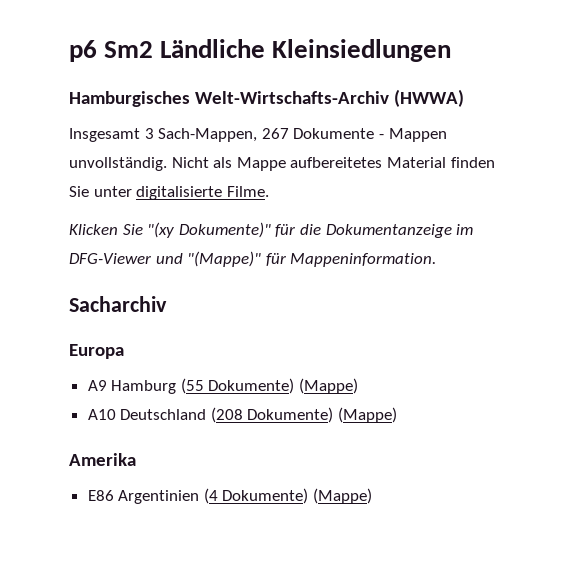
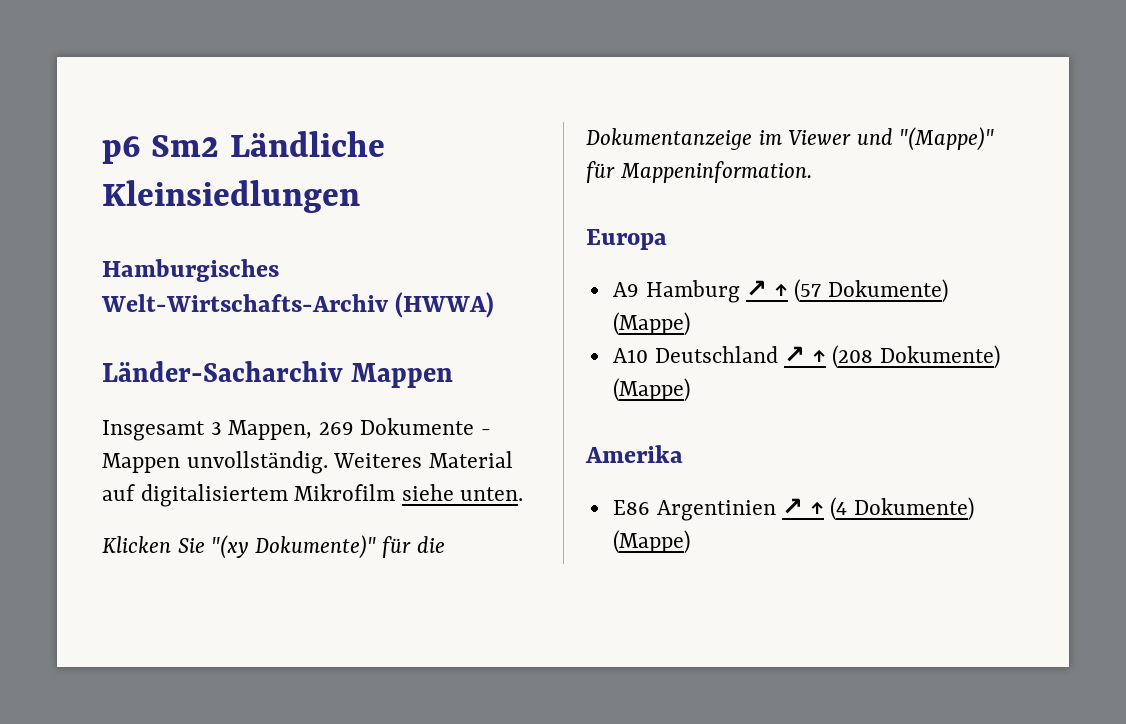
+ Länder-Sacharchiv Mappen
- Insgesamt 3 Sach-Mappen, 267 Dokumente - Mappen unvollständig.
+ Insgesamt 3 Mappen, 269 Dokumente - Mappen unvollständig.
- Nicht als Mappe aufbereitetes Material finden Sie unter digitalisierte Filme.
+ Weiteres Material auf digitalisiertem Mikrofilm siehe unten.
- Klicken Sie "(xy Dokumente)" für die Dokumentanzeige im DFG-Viewer und "(Mappe)" für Mappeninformation.
+ Klicken Sie "(xy Dokumente)" für die Dokumentanzeige im Viewer und "(Mappe)" für Mappeninformation.
- Sacharchiv
- A9 Hamburg (55 Dokumente) (Mappe)
+ A9 Hamburg ↗ ↑ (57 Dokumente) (Mappe)
- A10 Deutschland (208 Dokumente) (Mappe)
+ A10 Deutschland ↗ ↑ (208 Dokumente) (Mappe)
- E86 Argentinien (4 Dokumente) (Mappe)
+ E86 Argentinien ↗ ↑ (4 Dokumente) (Mappe)

